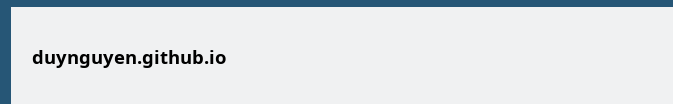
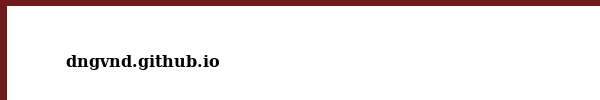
- duynguyen.github.io
+ dngvnd.github.io

